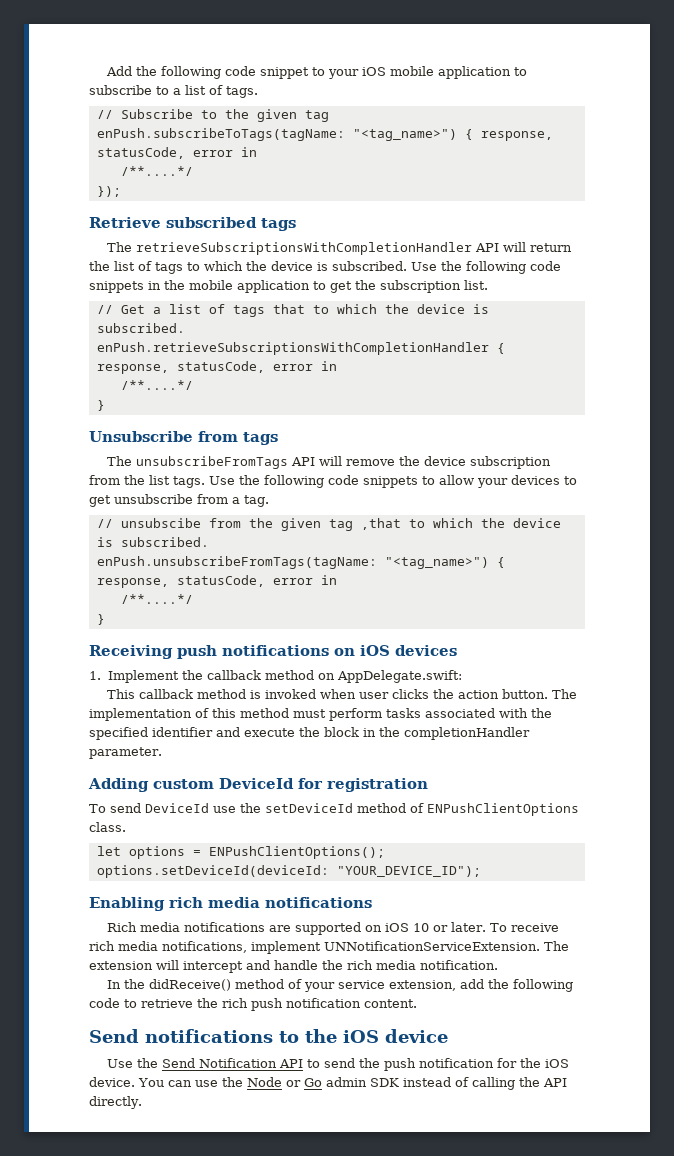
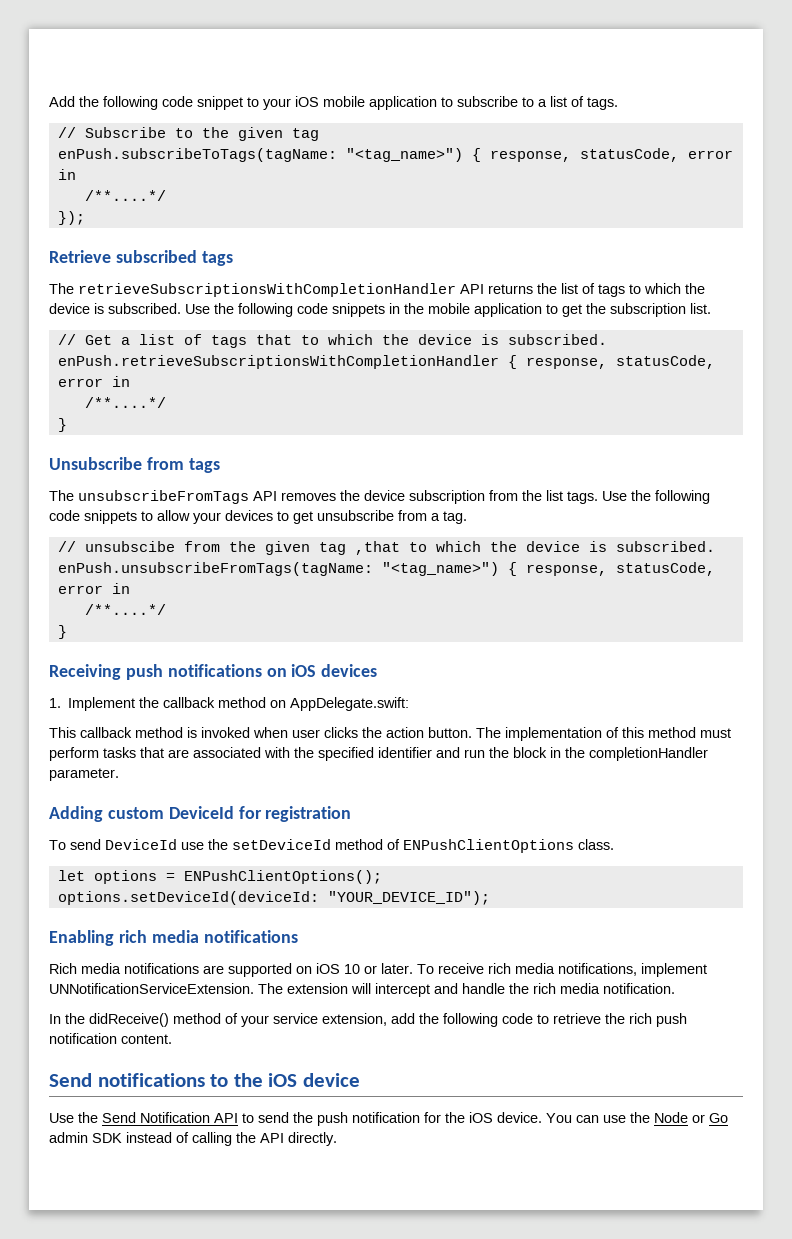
- The retrieveSubscriptionsWithCompletionHandler API will return the list of tags to which the device is subscribed.
+ The retrieveSubscriptionsWithCompletionHandler API returns the list of tags to which the device is subscribed.
- The unsubscribeFromTags API will remove the device subscription from the list tags.
+ The unsubscribeFromTags API removes the device subscription from the list tags.
- The implementation of this method must perform tasks associated with the specified identifier and execute the block in the completionHandler parameter.
+ The implementation of this method must perform tasks that are associated with the specified identifier and run the block in the completionHandler parameter.

